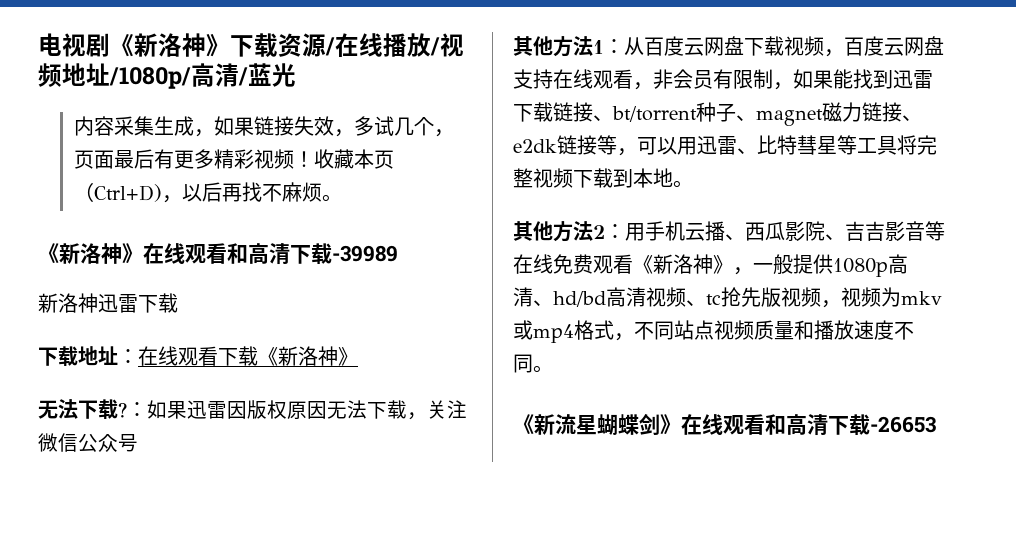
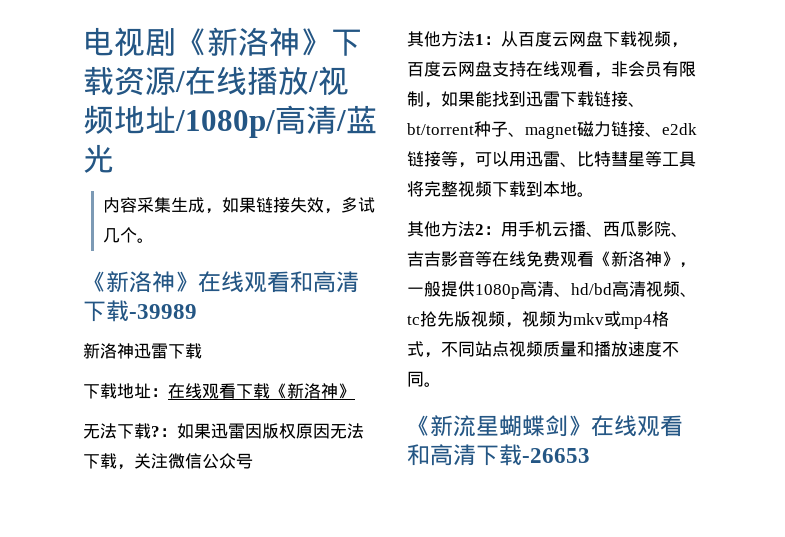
- 内容采集生成，如果链接失效，多试几个，页面最后有更多精彩视频！收藏本页（Ctrl+D)，以后再找不麻烦。
+ 内容采集生成，如果链接失效，多试几个。

